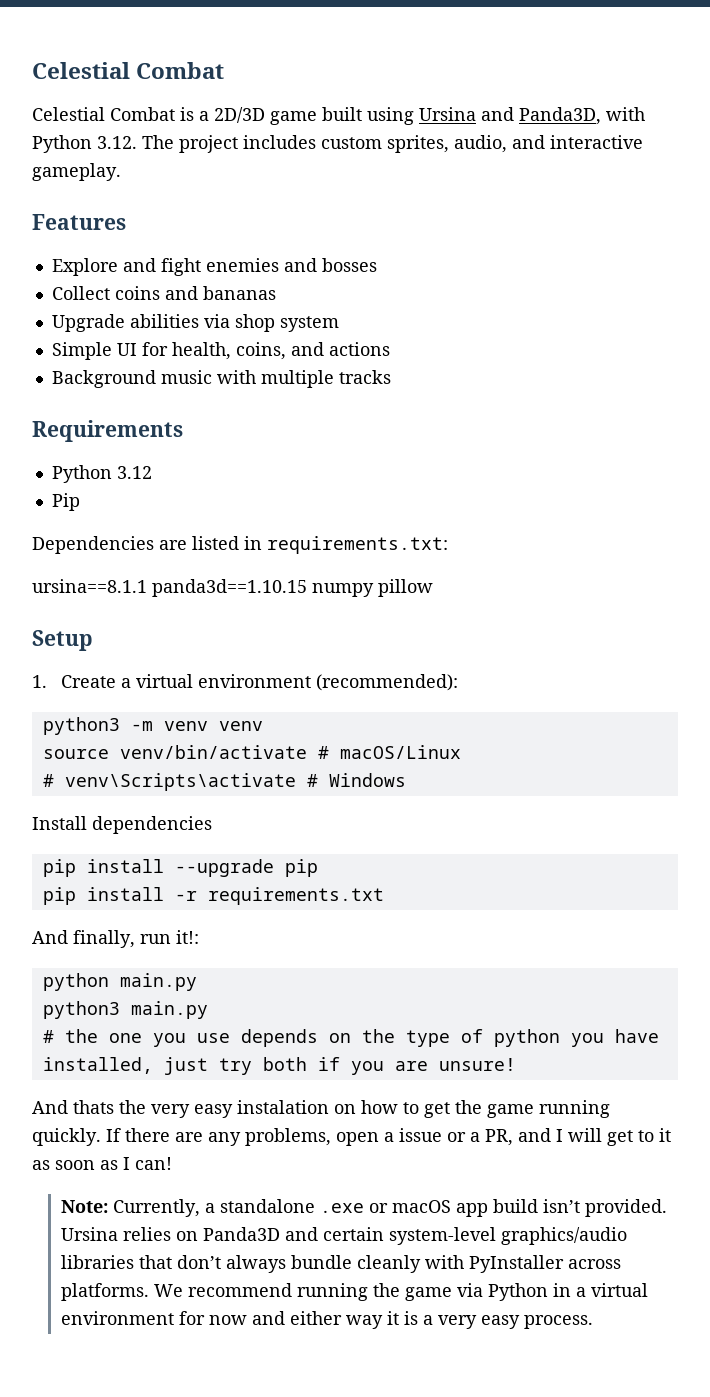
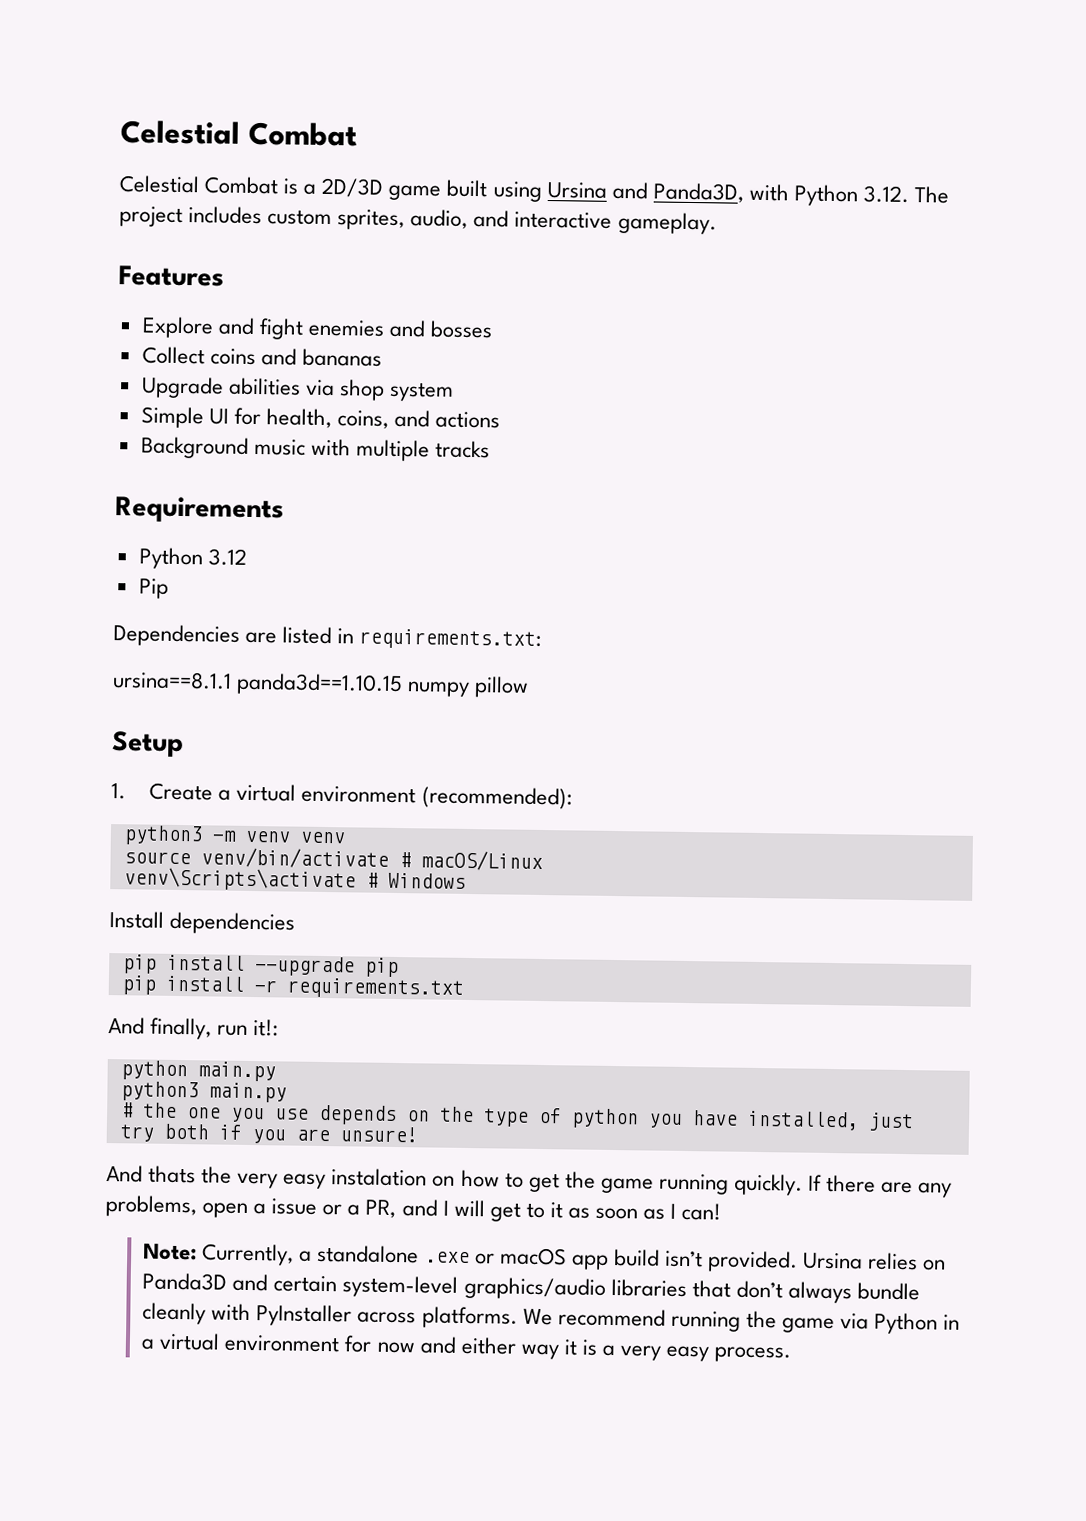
- # venv\Scripts\activate # Windows
+ venv\Scripts\activate # Windows

